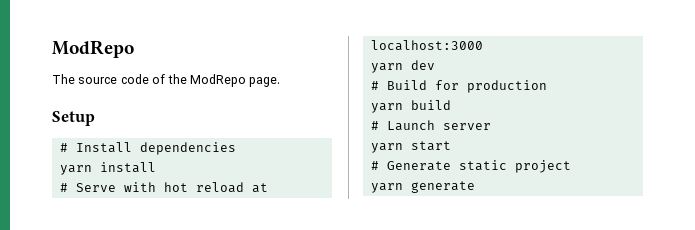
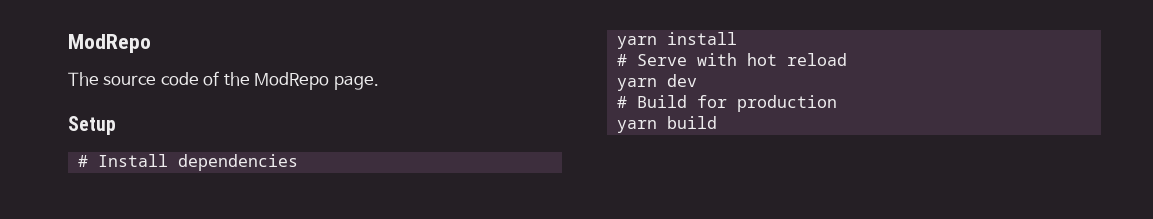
- # Serve with hot reload at localhost:3000
+ # Serve with hot reload
- # Launch server
- yarn start
- # Generate static project
- yarn generate

